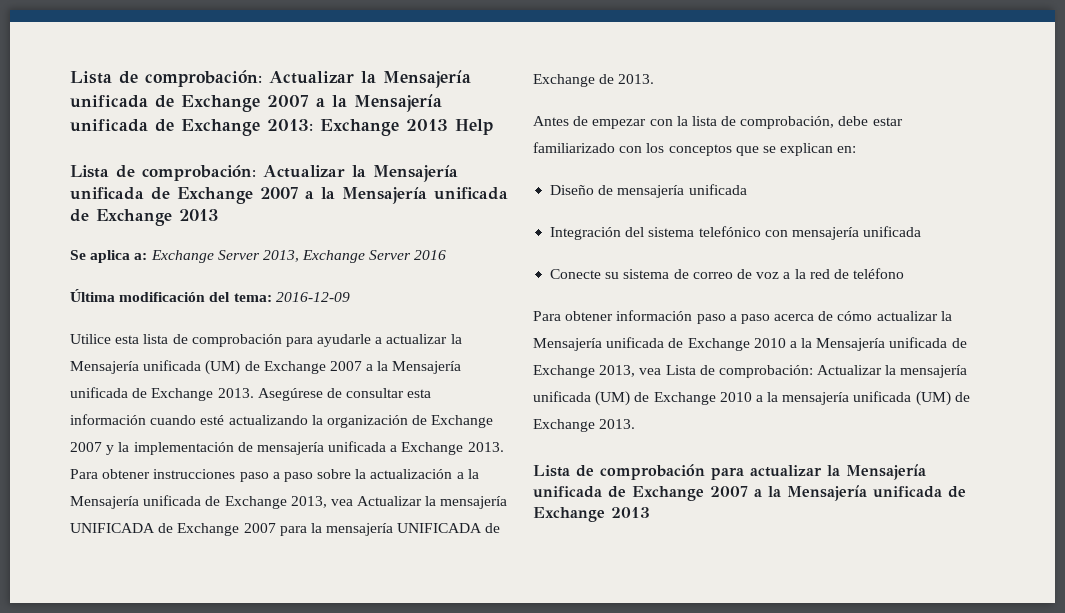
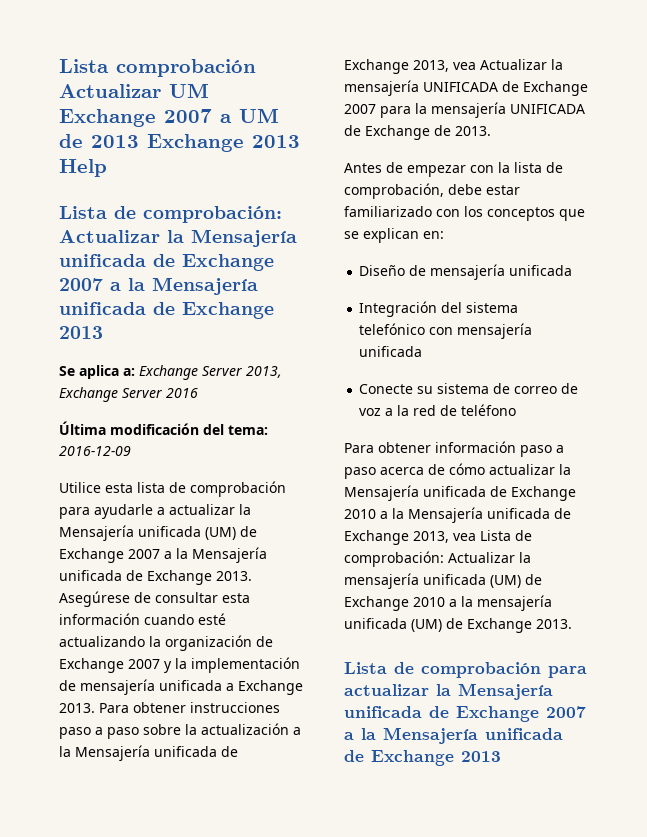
- Lista de comprobación: Actualizar la Mensajería unificada de Exchange 2007 a la Mensajería unificada de Exchange 2013: Exchange 2013 Help
+ Lista comprobación Actualizar UM Exchange 2007 a UM de 2013 Exchange 2013 Help

